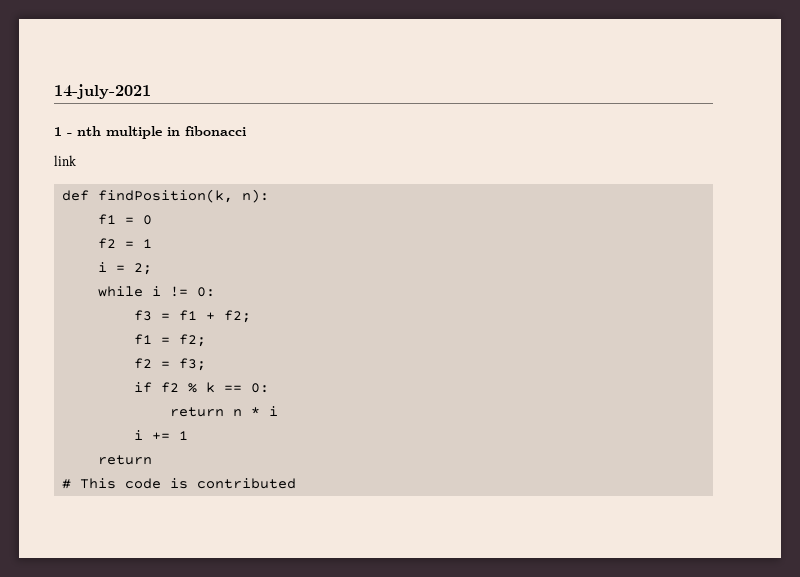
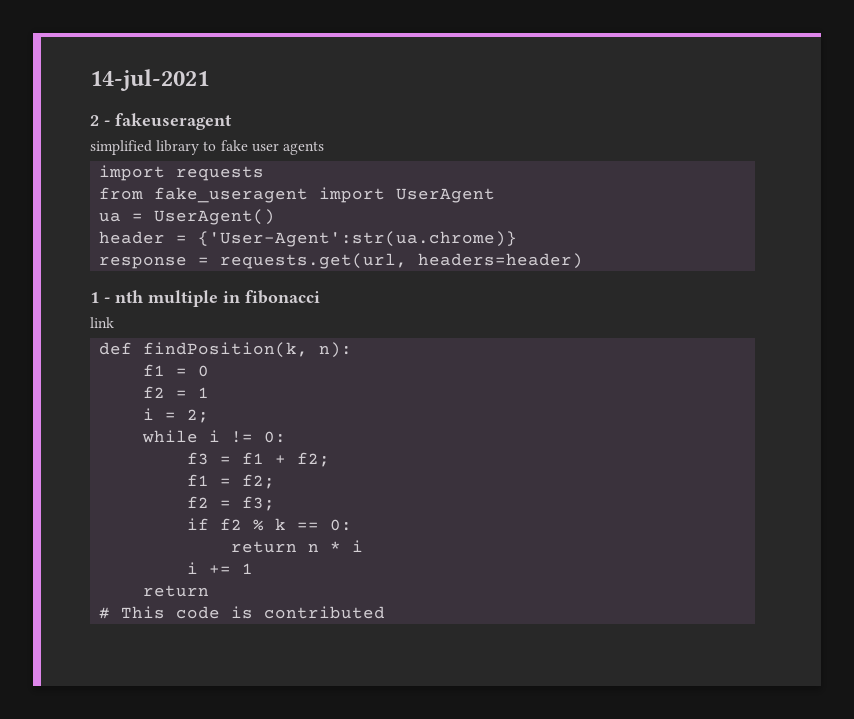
- 14-july-2021
+ 14-jul-2021
+ 2 - fakeuseragent
+ simplified library to fake user agents
+ import requests
+ from fake_useragent import UserAgent
+ ua = UserAgent()
+ header = {'User-Agent':str(ua.chrome)}
+ response = requests.get(url, headers=header)

